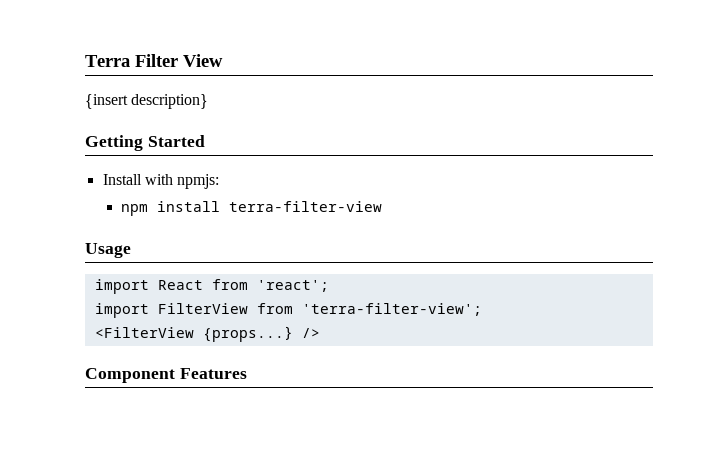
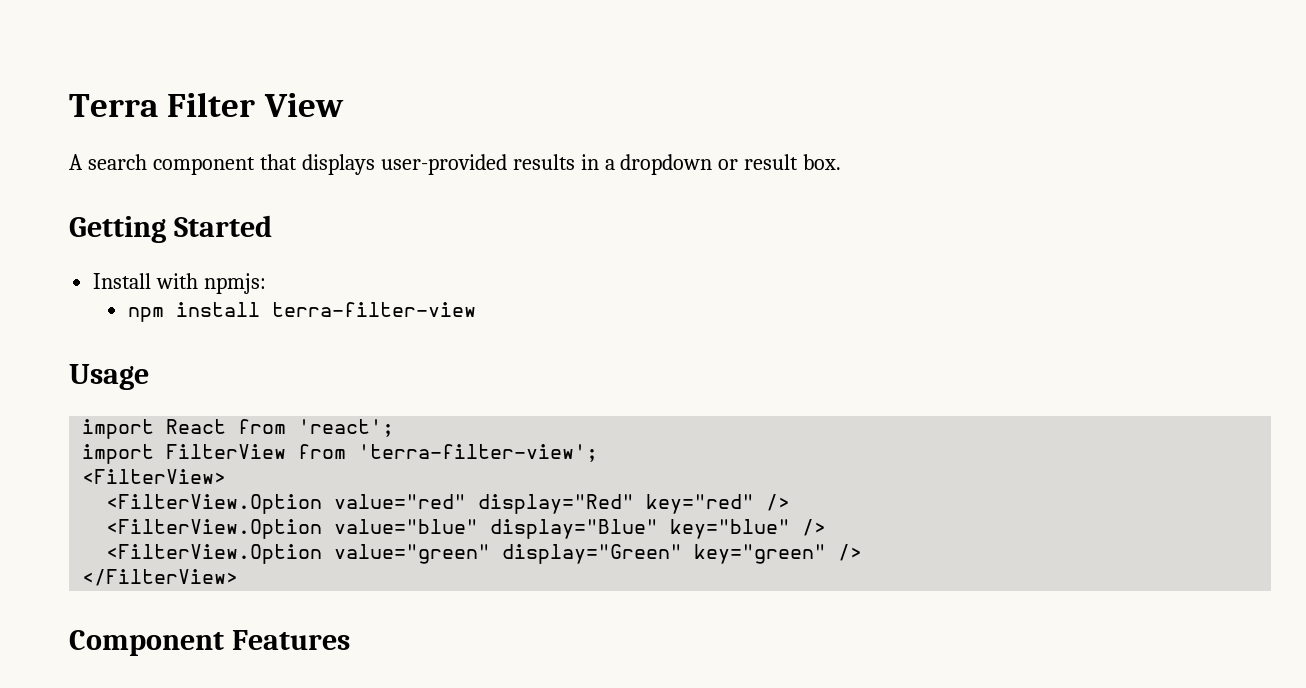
- {insert description}
+ A search component that displays user-provided results in a dropdown or result box.
- <FilterView {props...} />
+ <FilterView>
+ <FilterView.Option value="red" display="Red" key="red" />
+ <FilterView.Option value="blue" display="Blue" key="blue" />
+ <FilterView.Option value="green" display="Green" key="green" />
+ </FilterView>

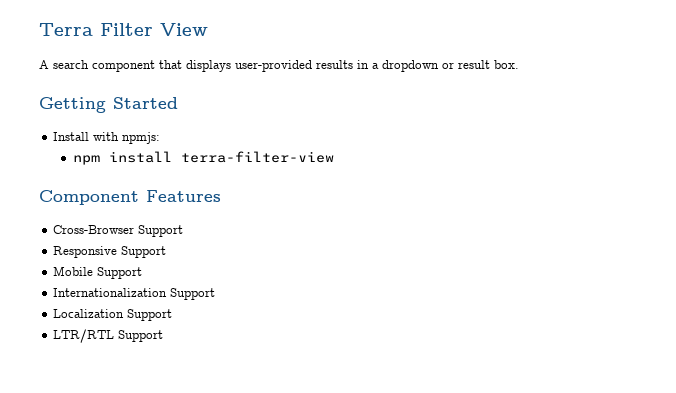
- Usage
- import React from 'react';
- import FilterView from 'terra-filter-view';
- <FilterView>
- <FilterView.Option value="red" display="Red" key="red" />
- <FilterView.Option value="blue" display="Blue" key="blue" />
- <FilterView.Option value="green" display="Green" key="green" />
- </FilterView>
  Component Features
+ Cross-Browser Support
+ Responsive Support
+ Mobile Support
+ Internationalization Support
+ Localization Support
+ LTR/RTL Support

